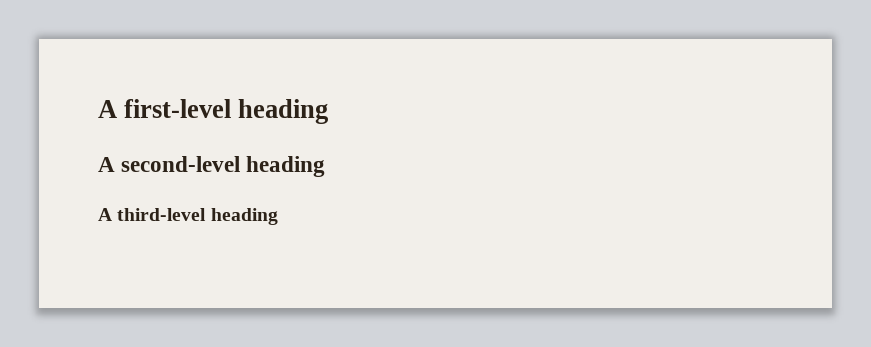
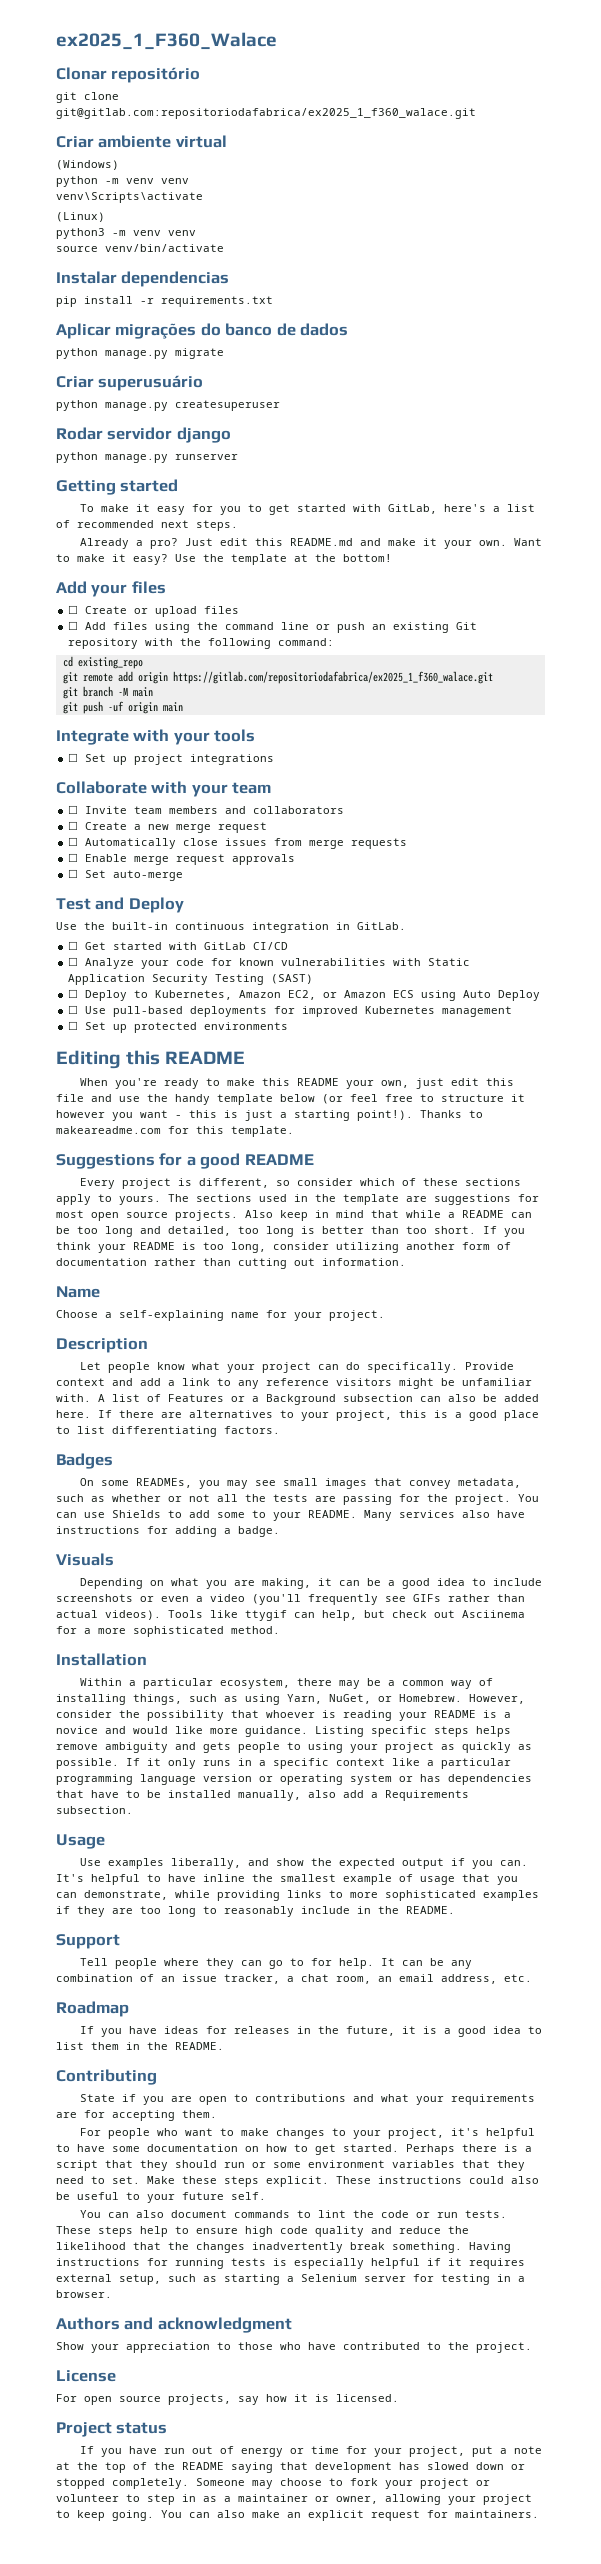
- A first-level heading
- A second-level heading
- A third-level heading
+ ex2025_1_F360_Walace
+ Clonar repositório
+ git clone git@gitlab.com:repositoriodafabrica/ex2025_1_f360_walace.git
+ Criar ambiente virtual
+ (Windows)
+ python -m venv venv
+ venv\Scripts\activate
+ (Linux)
+ python3 -m venv venv
+ source venv/bin/activate
+ Instalar dependencias
+ pip install -r requirements.txt
+ Aplicar migrações do banco de dados
+ python manage.py migrate
+ Criar superusuário
+ python manage.py createsuperuser
+ Rodar servidor django
+ python manage.py runserver
+ Getting started
+ To make it easy for you to get started with GitLab, here's a list of recommended next steps.
+ Already a pro? Just edit this README.md and make it your own. Want to make it easy? Use the template at the bottom!
+ Add your files
+ ☐ Create or upload files
+ ☐ Add files using the command line or push an existing Git repository with the following command:
+ cd existing_repo
+ git remote add origin https://gitlab.com/repositoriodafabrica/ex2025_1_f360_walace.git
+ git branch -M main
+ git push -uf origin main
+ Integrate with your tools
+ ☐ Set up project integrations
+ Collaborate with your team
+ ☐ Invite team members and collaborators
+ ☐ Create a new merge request
+ ☐ Automatically close issues from merge requests
+ ☐ Enable merge request approvals
+ ☐ Set auto-merge
+ Test and Deploy
+ Use the built-in continuous integration in GitLab.
+ ☐ Get started with GitLab CI/CD
+ ☐ Analyze your code for known vulnerabilities with Static Application Security Testing (SAST)
+ ☐ Deploy to Kubernetes, Amazon EC2, or Amazon ECS using Auto Deploy
+ ☐ Use pull-based deployments for improved Kubernetes management
+ ☐ Set up protected environments
+ Editing this README
+ When you're ready to make this README your own, just edit this file and use the handy template below (or feel free to structure it however you want - this is just a starting point!). Thanks to makeareadme.com for this template.
+ Suggestions for a good README
+ Every project is different, so consider which of these sections apply to yours. The sections used in the template are suggestions for most open source projects. Also keep in mind that while a README can be too long and detailed, too long is better than too short. If you think your README is too long, consider utilizing another form of documentation rather than cutting out information.
+ Name
+ Choose a self-explaining name for your project.
+ Description
+ Let people know what your project can do specifically. Provide context and add a link to any reference visitors might be unfamiliar with. A list of Features or a Background subsection can also be added here. If there are alternatives to your project, this is a good place to list differentiating factors.
+ Badges
+ On some READMEs, you may see small images that convey metadata, such as whether or not all the tests are passing for the project. You can use Shields to add some to your README. Many services also have instructions for adding a badge.
+ Visuals
+ Depending on what you are making, it can be a good idea to include screenshots or even a video (you'll frequently see GIFs rather than actual videos). Tools like ttygif can help, but check out Asciinema for a more sophisticated method.
+ Installation
+ Within a particular ecosystem, there may be a common way of installing things, such as using Yarn, NuGet, or Homebrew. However, consider the possibility that whoever is reading your README is a novice and would like more guidance. Listing specific steps helps remove ambiguity and gets people to using your project as quickly as possible. If it only runs in a specific context like a particular programming language version or operating system or has dependencies that have to be installed manually, also add a Requirements subsection.
+ Usage
+ Use examples liberally, and show the expected output if you can. It's helpful to have inline the smallest example of usage that you can demonstrate, while providing links to more sophisticated examples if they are too long to reasonably include in the README.
+ Support
+ Tell people where they can go to for help. It can be any combination of an issue tracker, a chat room, an email address, etc.
+ Roadmap
+ If you have ideas for releases in the future, it is a good idea to list them in the README.
+ Contributing
+ State if you are open to contributions and what your requirements are for accepting them.
+ For people who want to make changes to your project, it's helpful to have some documentation on how to get started. Perhaps there is a script that they should run or some environment variables that they need to set. Make these steps explicit. These instructions could also be useful to your future self.
+ You can also document commands to lint the code or run tests. These steps help to ensure high code quality and reduce the likelihood that the changes inadvertently break something. Having instructions for running tests is especially helpful if it requires external setup, such as starting a Selenium server for testing in a browser.
+ Authors and acknowledgment
+ Show your appreciation to those who have contributed to the project.
+ License
+ For open source projects, say how it is licensed.
+ Project status
+ If you have run out of energy or time for your project, put a note at the top of the README saying that development has slowed down or stopped completely. Someone may choose to fork your project or volunteer to step in as a maintainer or owner, allowing your project to keep going. You can also make an explicit request for maintainers.

